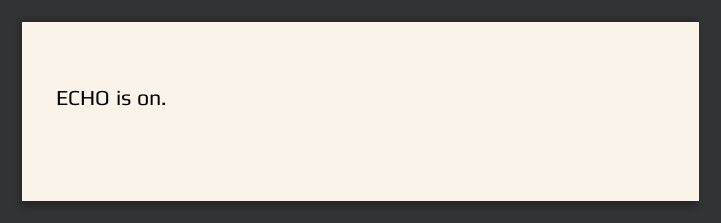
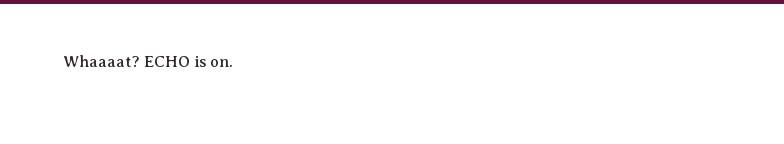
+ Whaaaat?

